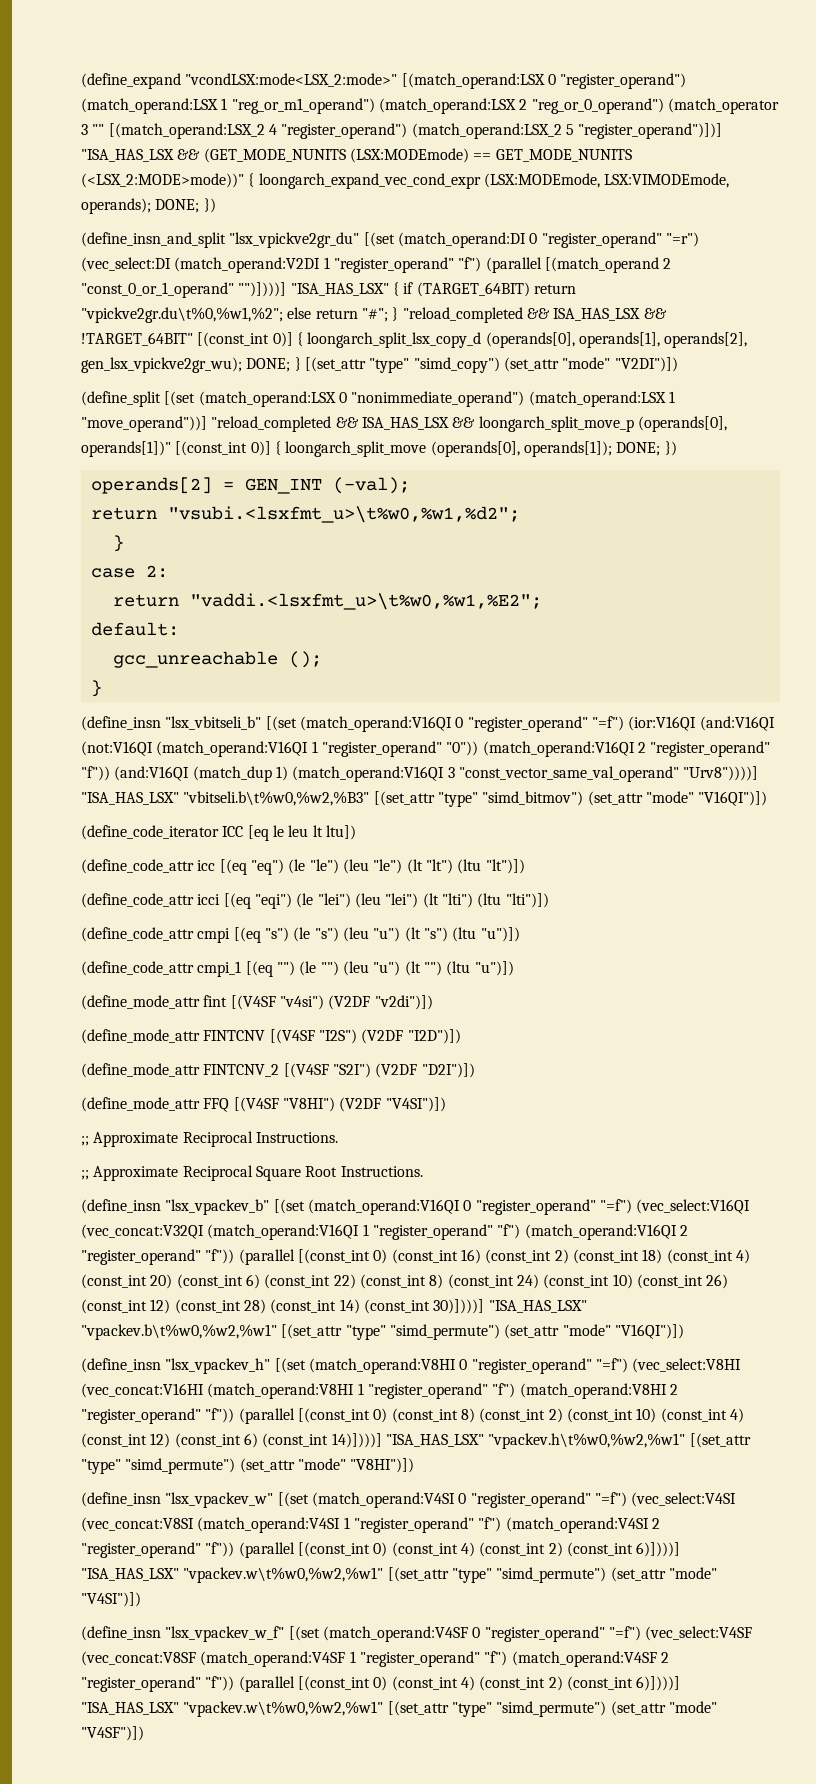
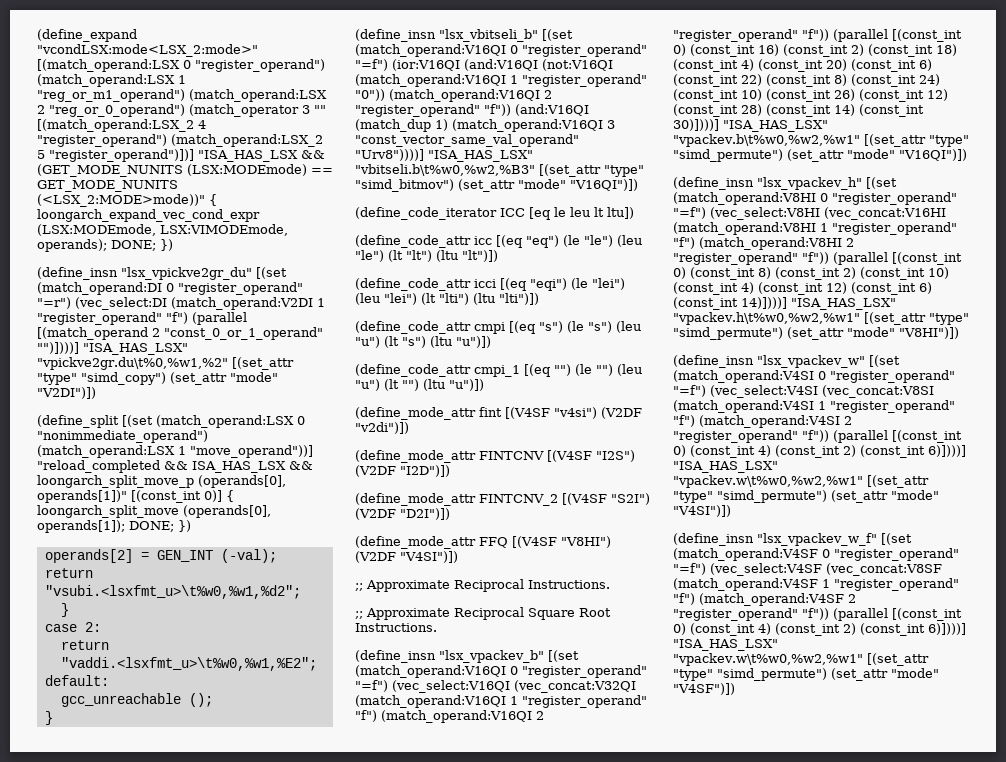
- (define_insn_and_split "lsx_vpickve2gr_du" [(set (match_operand:DI 0 "register_operand" "=r") (vec_select:DI (match_operand:V2DI 1 "register_operand" "f") (parallel [(match_operand 2 "const_0_or_1_operand" "")])))] "ISA_HAS_LSX" { if (TARGET_64BIT) return "vpickve2gr.du\t%0,%w1,%2"; else return "#"; } "reload_completed && ISA_HAS_LSX && !TARGET_64BIT" [(const_int 0)] { loongarch_split_lsx_copy_d (operands[0], operands[1], operands[2], gen_lsx_vpickve2gr_wu); DONE; } [(set_attr "type" "simd_copy") (set_attr "mode" "V2DI")])
+ (define_insn "lsx_vpickve2gr_du" [(set (match_operand:DI 0 "register_operand" "=r") (vec_select:DI (match_operand:V2DI 1 "register_operand" "f") (parallel [(match_operand 2 "const_0_or_1_operand" "")])))] "ISA_HAS_LSX" "vpickve2gr.du\t%0,%w1,%2" [(set_attr "type" "simd_copy") (set_attr "mode" "V2DI")])

